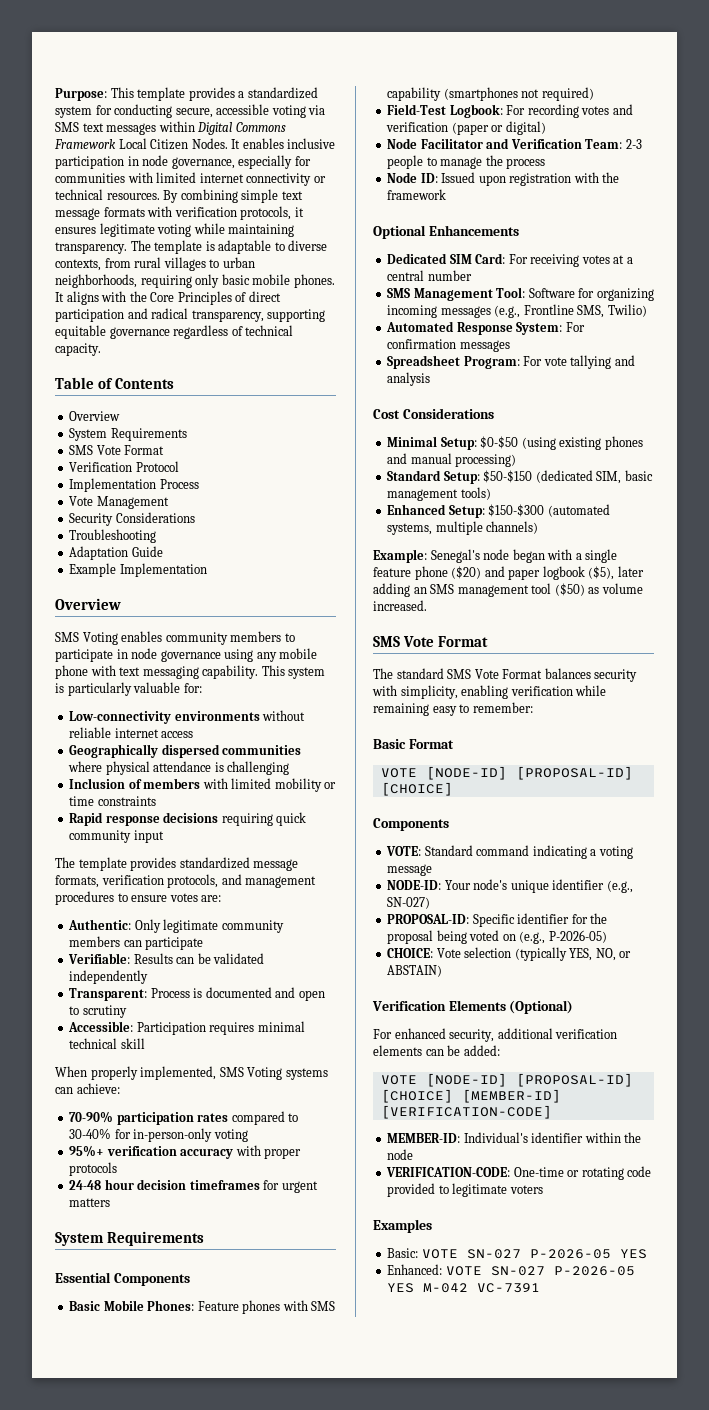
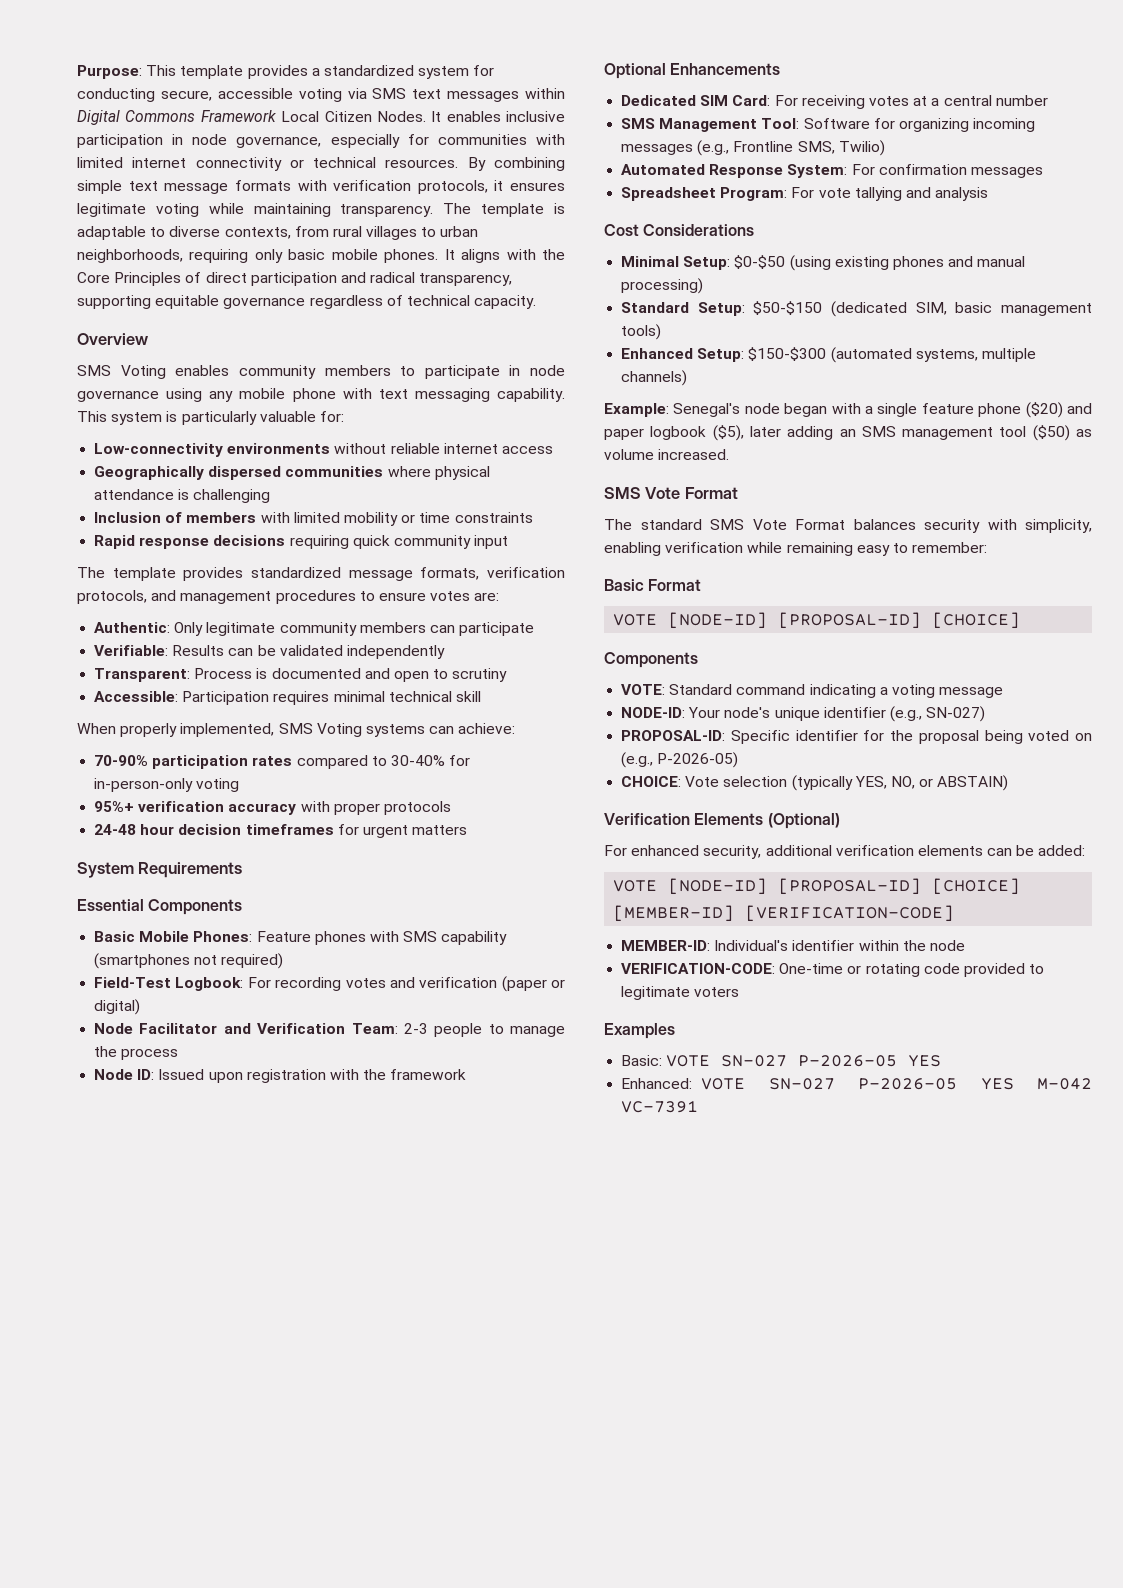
- Table of Contents
- Overview
- System Requirements
- SMS Vote Format
- Verification Protocol
- Implementation Process
- Vote Management
- Security Considerations
- Troubleshooting
- Adaptation Guide
- Example Implementation

